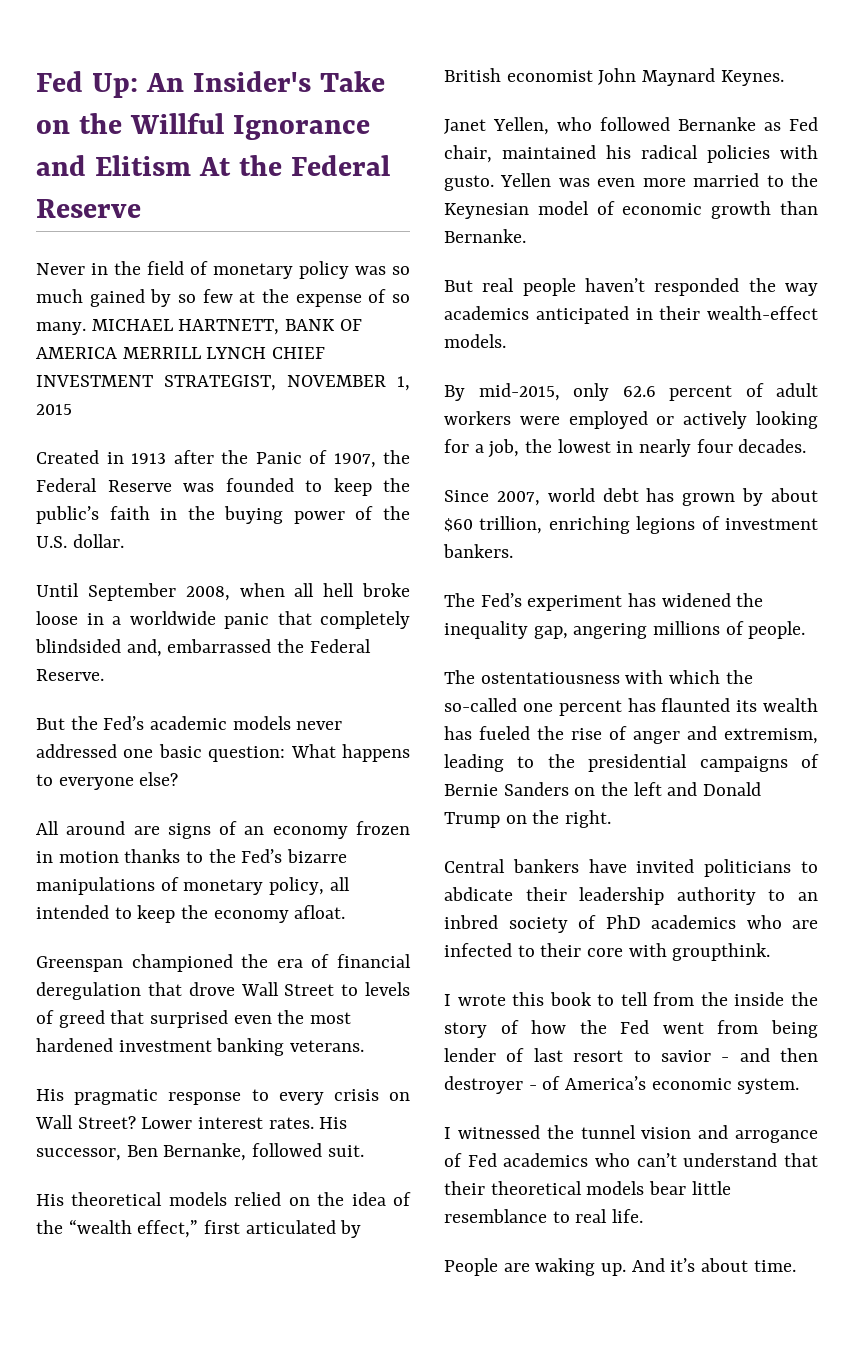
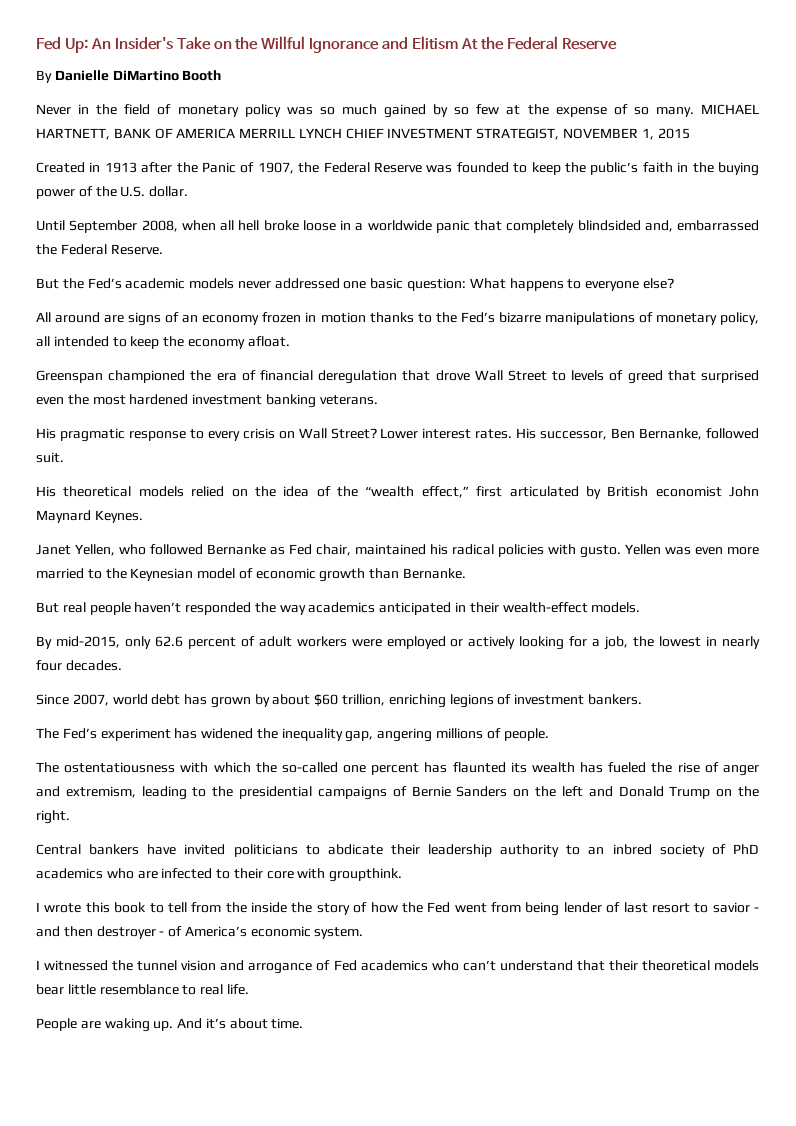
+ By Danielle DiMartino Booth

